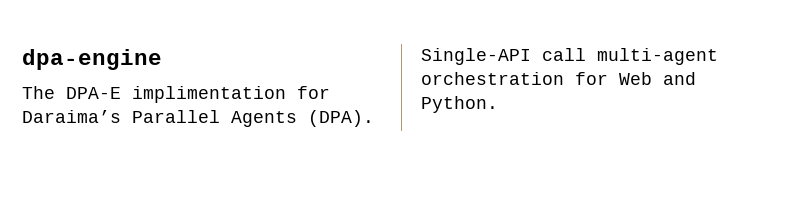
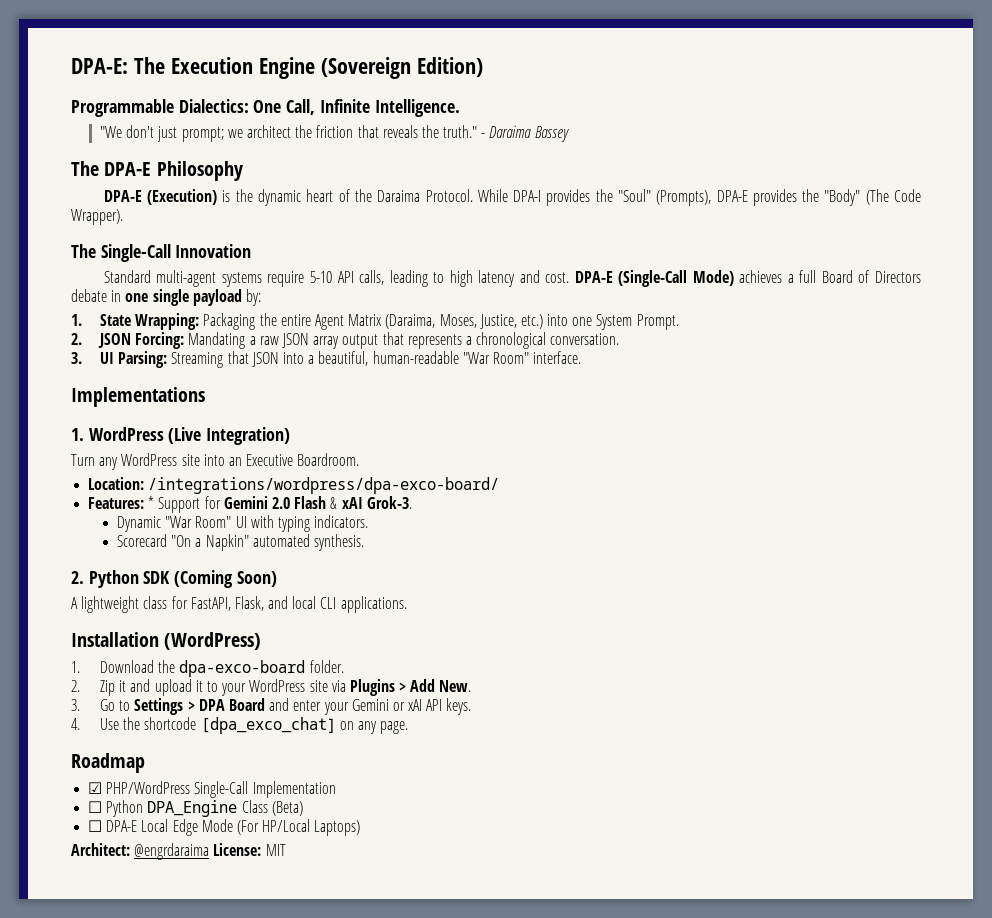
- dpa-engine
- The DPA-E implimentation for Daraima’s Parallel Agents (DPA). Single-API call multi-agent orchestration for Web and Python.
+ DPA-E: The Execution Engine (Sovereign Edition)
+ Programmable Dialectics: One Call, Infinite Intelligence.
+ "We don't just prompt; we architect the friction that reveals the truth." - Daraima Bassey
+ The DPA-E Philosophy
+ DPA-E (Execution) is the dynamic heart of the Daraima Protocol. While DPA-I provides the "Soul" (Prompts), DPA-E provides the "Body" (The Code Wrapper).
+ The Single-Call Innovation
+ Standard multi-agent systems require 5-10 API calls, leading to high latency and cost. DPA-E (Single-Call Mode) achieves a full Board of Directors debate in one single payload by:
+ 1. State Wrapping: Packaging the entire Agent Matrix (Daraima, Moses, Justice, etc.) into one System Prompt.
+ 2. JSON Forcing: Mandating a raw JSON array output that represents a chronological conversation.
+ 3. UI Parsing: Streaming that JSON into a beautiful, human-readable "War Room" interface.
+ Implementations
+ 1. WordPress (Live Integration)
+ Turn any WordPress site into an Executive Boardroom.
+ Location: /integrations/wordpress/dpa-exco-board/
+ Features: * Support for Gemini 2.0 Flash & xAI Grok-3.
+ Dynamic "War Room" UI with typing indicators.
+ Scorecard "On a Napkin" automated synthesis.
+ 2. Python SDK (Coming Soon)
+ A lightweight class for FastAPI, Flask, and local CLI applications.
+ Installation (WordPress)
+ 1. Download the dpa-exco-board folder.
+ 2. Zip it and upload it to your WordPress site via Plugins > Add New.
+ 3. Go to Settings > DPA Board and enter your Gemini or xAI API keys.
+ 4. Use the shortcode [dpa_exco_chat] on any page.
+ Roadmap
+ ☑ PHP/WordPress Single-Call Implementation
+ ☐ Python DPA_Engine Class (Beta)
+ ☐ DPA-E Local Edge Mode (For HP/Local Laptops)
+ Architect: @engrdaraima License: MIT

